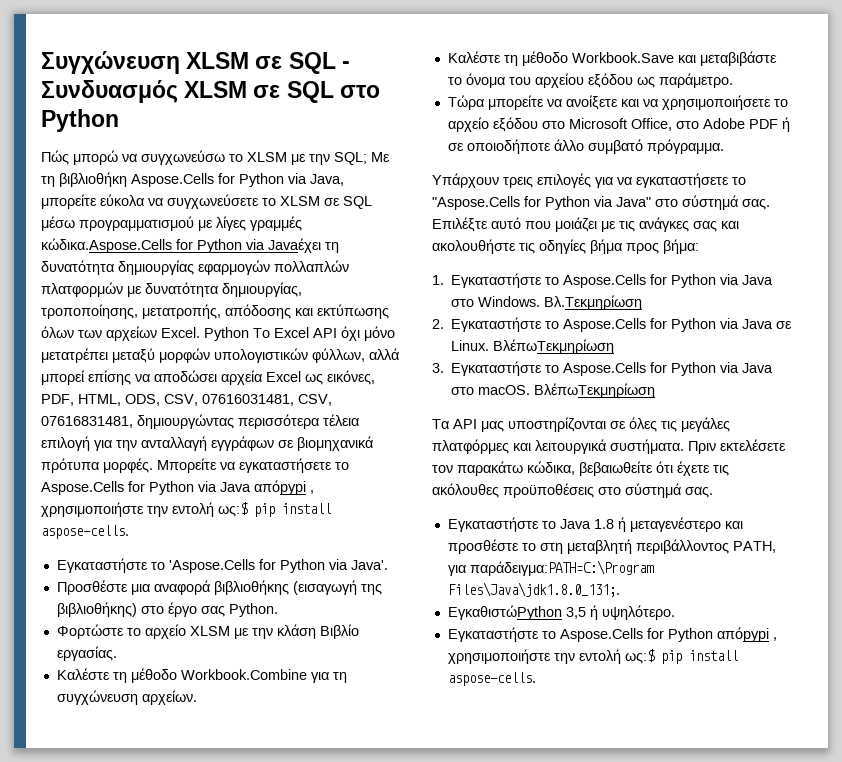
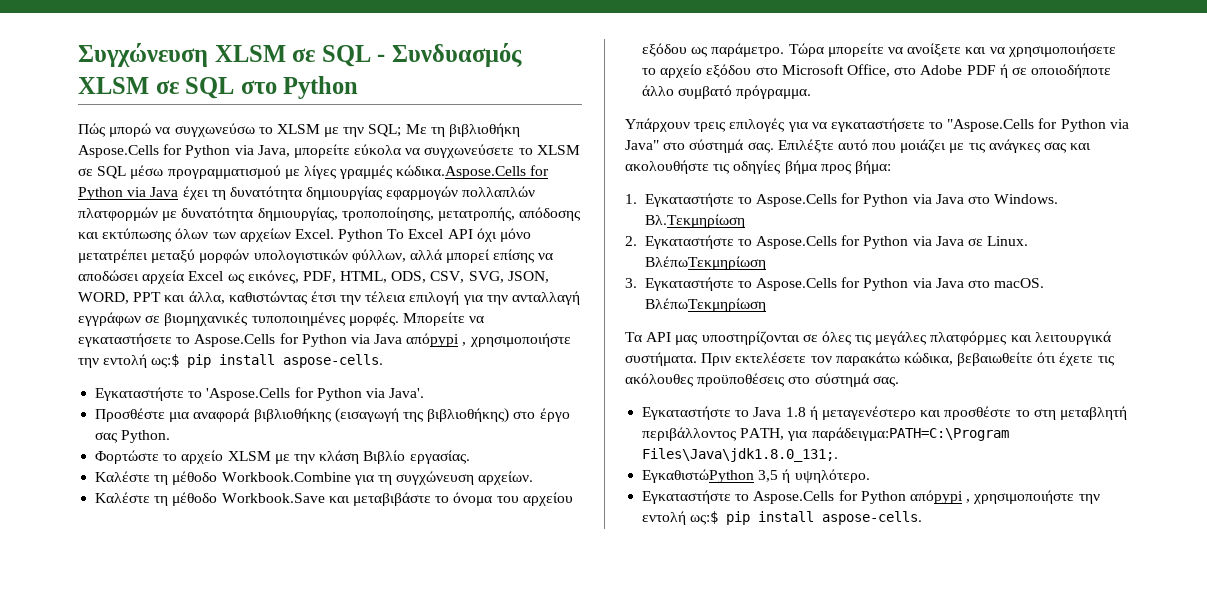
- Πώς μπορώ να συγχωνεύσω το XLSM με την SQL; Με τη βιβλιοθήκη Aspose.Cells for Python via Java, μπορείτε εύκολα να συγχωνεύσετε το XLSM σε SQL μέσω προγραμματισμού με λίγες γραμμές κώδικα.Aspose.Cells for Python via Javaέχει τη δυνατότητα δημιουργίας εφαρμογών πολλαπλών πλατφορμών με δυνατότητα δημιουργίας, τροποποίησης, μετατροπής, απόδοσης και εκτύπωσης όλων των αρχείων Excel.
+ Πώς μπορώ να συγχωνεύσω το XLSM με την SQL; Με τη βιβλιοθήκη Aspose.Cells for Python via Java, μπορείτε εύκολα να συγχωνεύσετε το XLSM σε SQL μέσω προγραμματισμού με λίγες γραμμές κώδικα.Aspose.Cells for Python via Java έχει τη δυνατότητα δημιουργίας εφαρμογών πολλαπλών πλατφορμών με δυνατότητα δημιουργίας, τροποποίησης, μετατροπής, απόδοσης και εκτύπωσης όλων των αρχείων Excel.
- Python Το Excel API όχι μόνο μετατρέπει μεταξύ μορφών υπολογιστικών φύλλων, αλλά μπορεί επίσης να αποδώσει αρχεία Excel ως εικόνες, PDF, HTML, ODS, CSV, 07616031481, CSV, 07616831481, δημιουργώντας περισσότερα τέλεια επιλογή για την ανταλλαγή εγγράφων σε βιομηχανικά πρότυπα μορφές.
+ Python Το Excel API όχι μόνο μετατρέπει μεταξύ μορφών υπολογιστικών φύλλων, αλλά μπορεί επίσης να αποδώσει αρχεία Excel ως εικόνες, PDF, HTML, ODS, CSV, SVG, JSON, WORD, PPT και άλλα, καθιστώντας έτσι την τέλεια επιλογή για την ανταλλαγή εγγράφων σε βιομηχανικές τυποποιημένες μορφές.
- Καλέστε τη μέθοδο Workbook.Save και μεταβιβάστε το όνομα του αρχείου εξόδου ως παράμετρο.
- Τώρα μπορείτε να ανοίξετε και να χρησιμοποιήσετε το αρχείο εξόδου στο Microsoft Office, στο Adobe PDF ή σε οποιοδήποτε άλλο συμβατό πρόγραμμα.
+ Καλέστε τη μέθοδο Workbook.Save και μεταβιβάστε το όνομα του αρχείου εξόδου ως παράμετρο. Τώρα μπορείτε να ανοίξετε και να χρησιμοποιήσετε το αρχείο εξόδου στο Microsoft Office, στο Adobe PDF ή σε οποιοδήποτε άλλο συμβατό πρόγραμμα.

